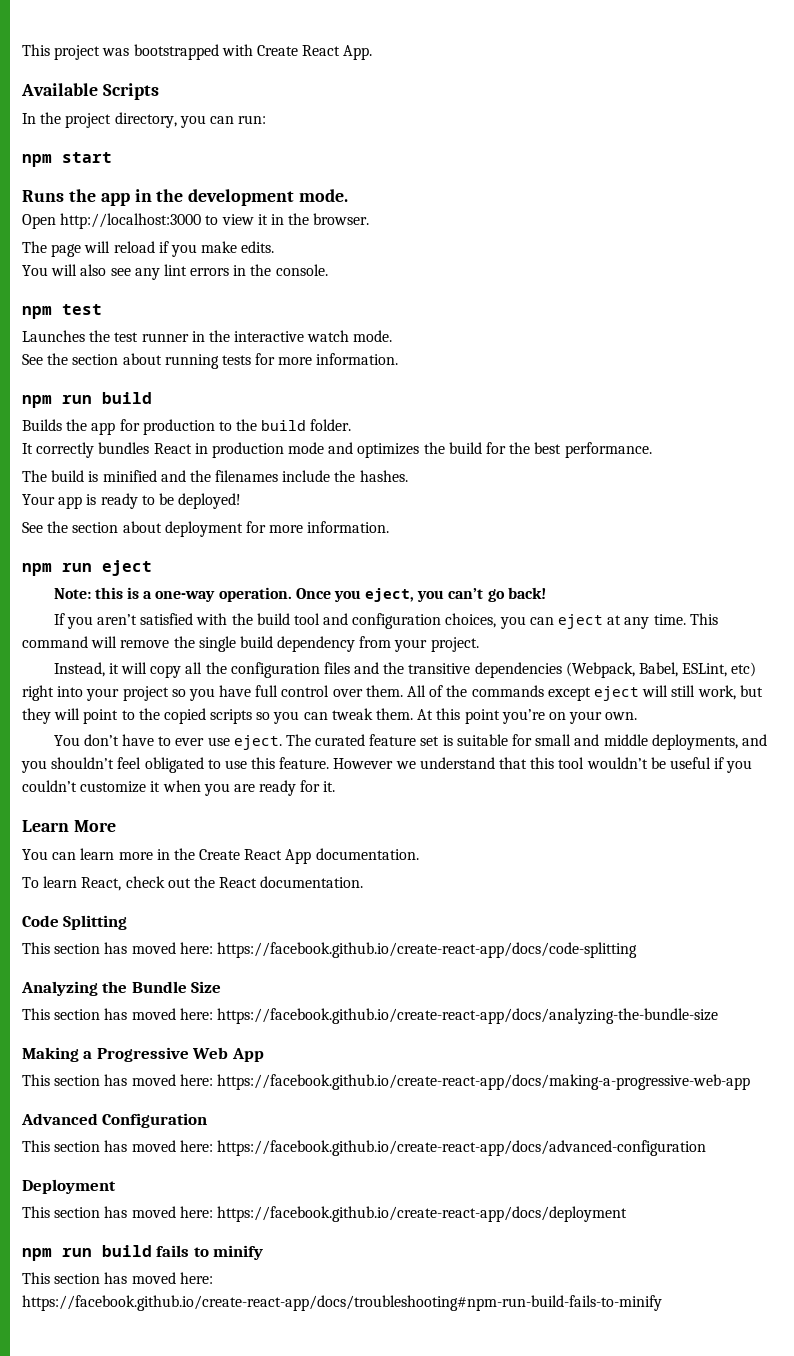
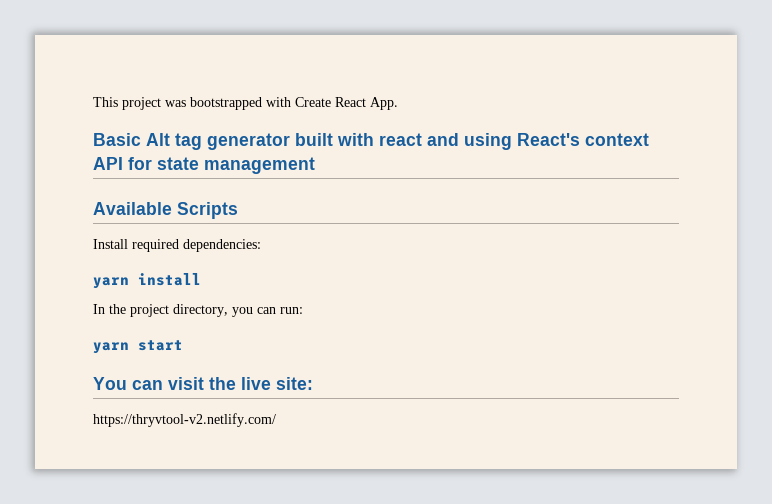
+ Basic Alt tag generator built with react and using React's context API for state management
  Available Scripts
+ Install required dependencies:
+ yarn install
- npm start
+ yarn start
- Runs the app in the development mode.
- Open http://localhost:3000 to view it in the browser.
- The page will reload if you make edits.
- You will also see any lint errors in the console.
- npm test
- Launches the test runner in the interactive watch mode.
- See the section about running tests for more information.
- npm run build
- Builds the app for production to the build folder.
- It correctly bundles React in production mode and optimizes the build for the best performance.
- The build is minified and the filenames include the hashes.
- Your app is ready to be deployed!
- See the section about deployment for more information.
- npm run eject
- Note: this is a one-way operation. Once you eject, you can’t go back!
- If you aren’t satisfied with the build tool and configuration choices, you can eject at any time. This command will remove the single build dependency from your project.
- Instead, it will copy all the configuration files and the transitive dependencies (Webpack, Babel, ESLint, etc) right into your project so you have full control over them. All of the commands except eject will still work, but they will point to the copied scripts so you can tweak them. At this point you’re on your own.
- You don’t have to ever use eject. The curated feature set is suitable for small and middle deployments, and you shouldn’t feel obligated to use this feature. However we understand that this tool wouldn’t be useful if you couldn’t customize it when you are ready for it.
- Learn More
- You can learn more in the Create React App documentation.
- To learn React, check out the React documentation.
- Code Splitting
- This section has moved here: https://facebook.github.io/create-react-app/docs/code-splitting
- Analyzing the Bundle Size
- This section has moved here: https://facebook.github.io/create-react-app/docs/analyzing-the-bundle-size
- Making a Progressive Web App
- This section has moved here: https://facebook.github.io/create-react-app/docs/making-a-progressive-web-app
- Advanced Configuration
- This section has moved here: https://facebook.github.io/create-react-app/docs/advanced-configuration
- Deployment
- This section has moved here: https://facebook.github.io/create-react-app/docs/deployment
- npm run build fails to minify
- This section has moved here: https://facebook.github.io/create-react-app/docs/troubleshooting#npm-run-build-fails-to-minify
+ You can visit the live site:
+ https://thryvtool-v2.netlify.com/

